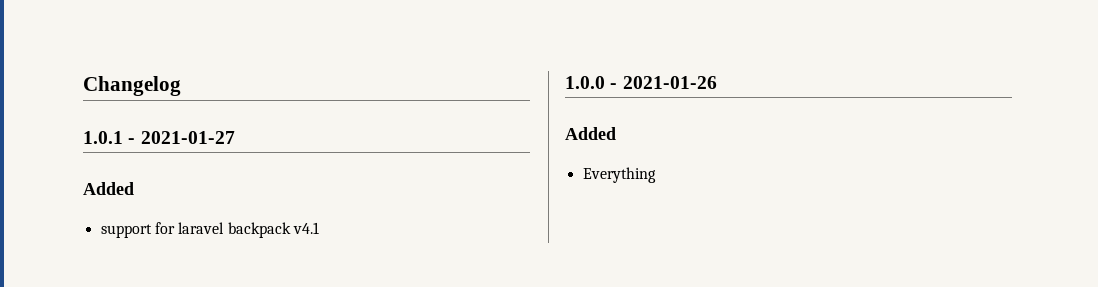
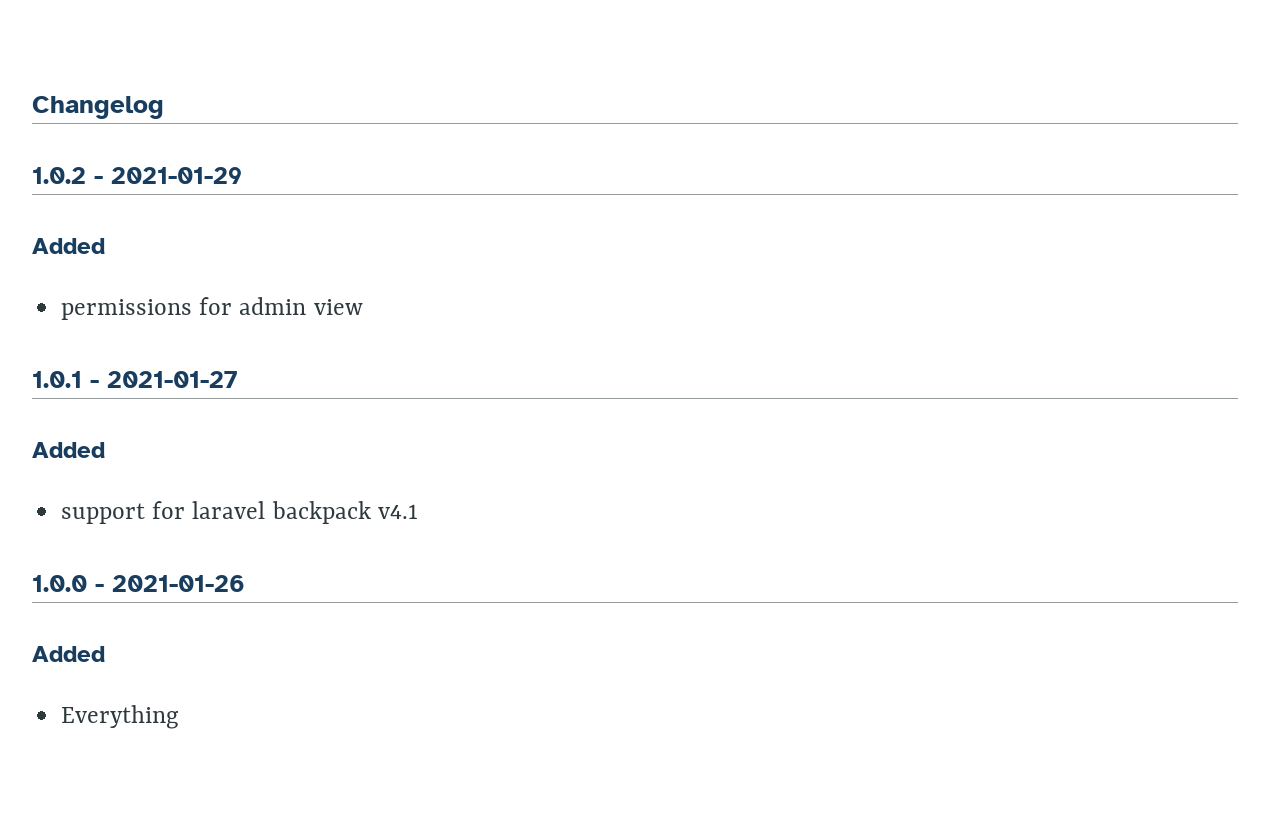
+ 1.0.2 - 2021-01-29
+ Added
+ permissions for admin view

